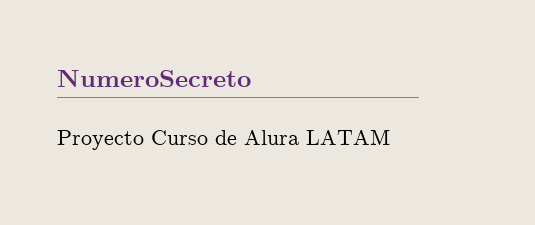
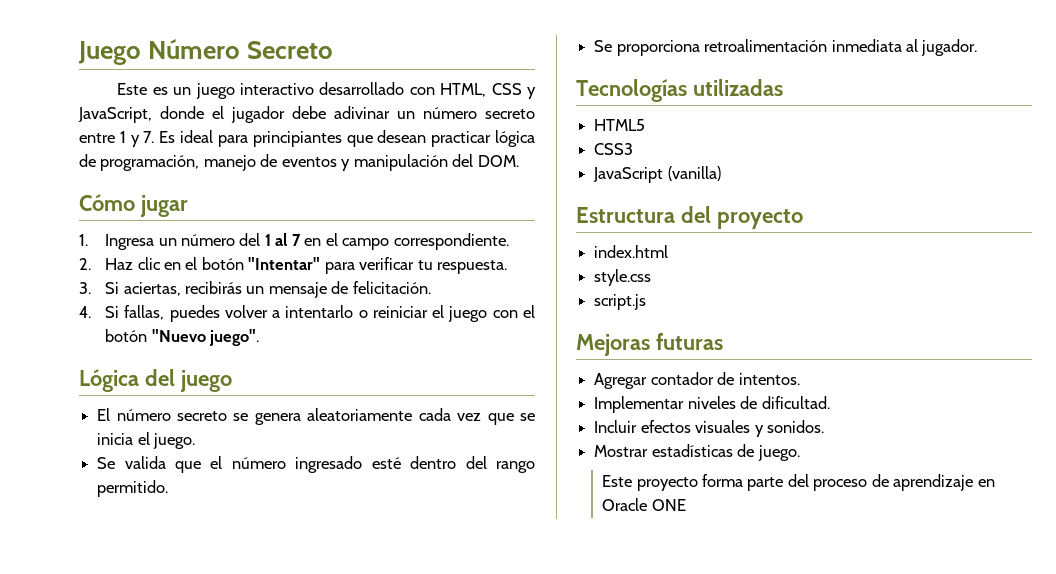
- NumeroSecreto
- Proyecto Curso de Alura LATAM
+ Juego Número Secreto
+ Este es un juego interactivo desarrollado con HTML, CSS y JavaScript, donde el jugador debe adivinar un número secreto entre 1 y 7. Es ideal para principiantes que desean practicar lógica de programación, manejo de eventos y manipulación del DOM.
+ Cómo jugar
+ 1. Ingresa un número del 1 al 7 en el campo correspondiente.
+ 2. Haz clic en el botón "Intentar" para verificar tu respuesta.
+ 3. Si aciertas, recibirás un mensaje de felicitación.
+ 4. Si fallas, puedes volver a intentarlo o reiniciar el juego con el botón "Nuevo juego".
+ Lógica del juego
+ El número secreto se genera aleatoriamente cada vez que se inicia el juego.
+ Se valida que el número ingresado esté dentro del rango permitido.
+ Se proporciona retroalimentación inmediata al jugador.
+ Tecnologías utilizadas
+ HTML5
+ CSS3
+ JavaScript (vanilla)
+ Estructura del proyecto
+ index.html
+ style.css
+ script.js
+ Mejoras futuras
+ Agregar contador de intentos.
+ Implementar niveles de dificultad.
+ Incluir efectos visuales y sonidos.
+ Mostrar estadísticas de juego.
+ Este proyecto forma parte del proceso de aprendizaje en Oracle ONE

